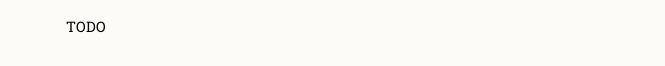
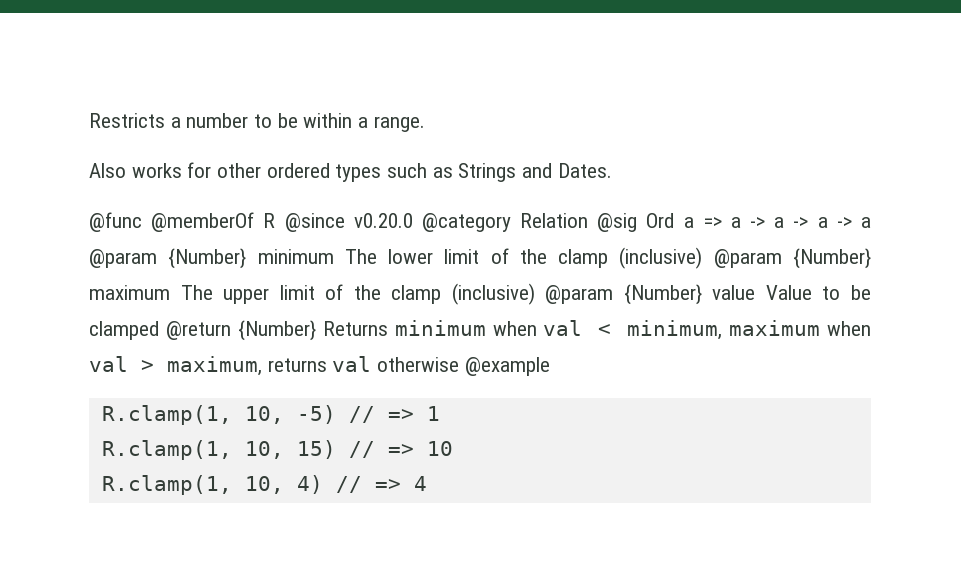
- TODO
+ Restricts a number to be within a range.
+ Also works for other ordered types such as Strings and Dates.
+ @func @memberOf R @since v0.20.0 @category Relation @sig Ord a => a -> a -> a -> a @param {Number} minimum The lower limit of the clamp (inclusive) @param {Number} maximum The upper limit of the clamp (inclusive) @param {Number} value Value to be clamped @return {Number} Returns minimum when val < minimum, maximum when val > maximum, returns val otherwise @example
+ R.clamp(1, 10, -5) // => 1
+ R.clamp(1, 10, 15) // => 10
+ R.clamp(1, 10, 4) // => 4

